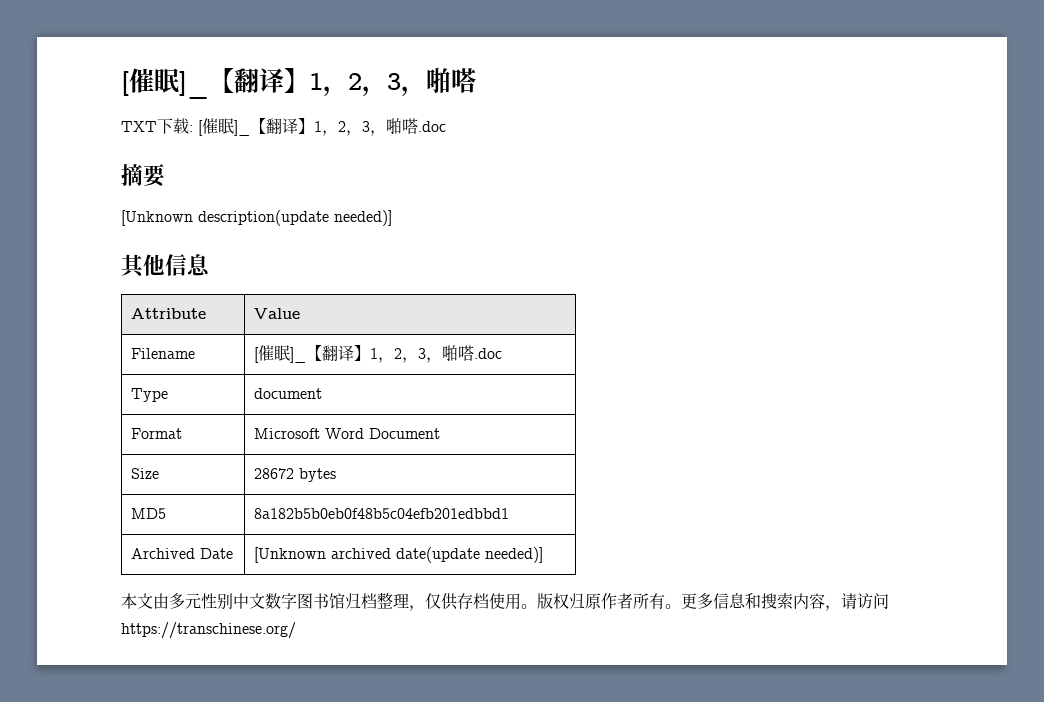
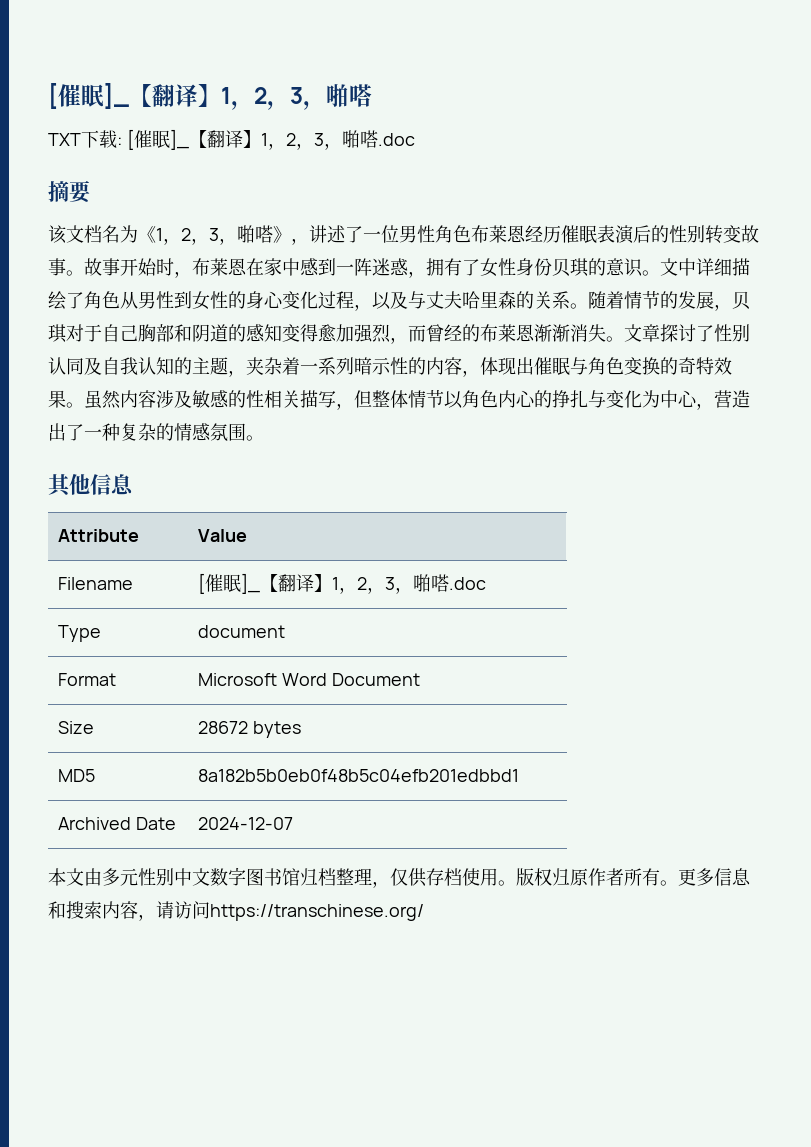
- [Unknown description(update needed)]
+ 该文档名为《1，2，3，啪嗒》，讲述了一位男性角色布莱恩经历催眠表演后的性别转变故事。故事开始时，布莱恩在家中感到一阵迷惑，拥有了女性身份贝琪的意识。文中详细描绘了角色从男性到女性的身心变化过程，以及与丈夫哈里森的关系。随着情节的发展，贝琪对于自己胸部和阴道的感知变得愈加强烈，而曾经的布莱恩渐渐消失。文章探讨了性别认同及自我认知的主题，夹杂着一系列暗示性的内容，体现出催眠与角色变换的奇特效果。虽然内容涉及敏感的性相关描写，但整体情节以角色内心的挣扎与变化为中心，营造出了一种复杂的情感氛围。
- Archived Date | [Unknown archived date(update needed)]
+ Archived Date | 2024-12-07

